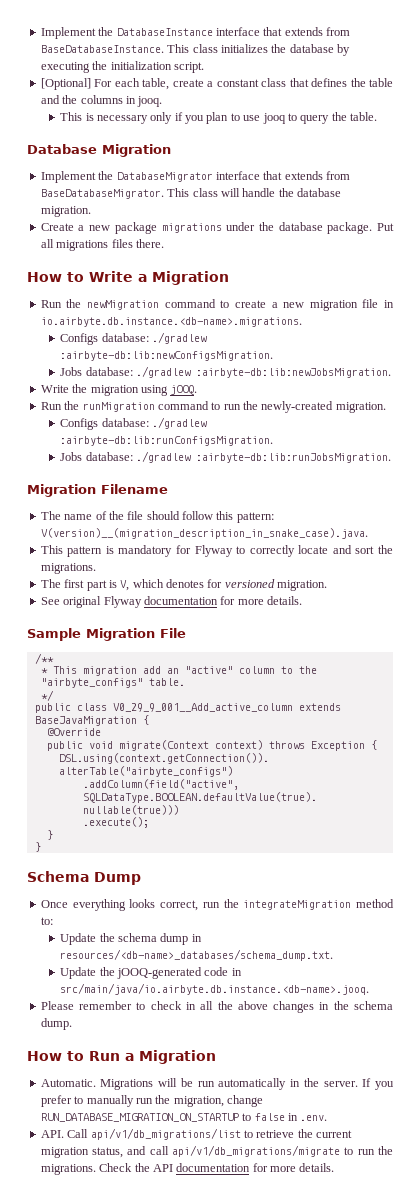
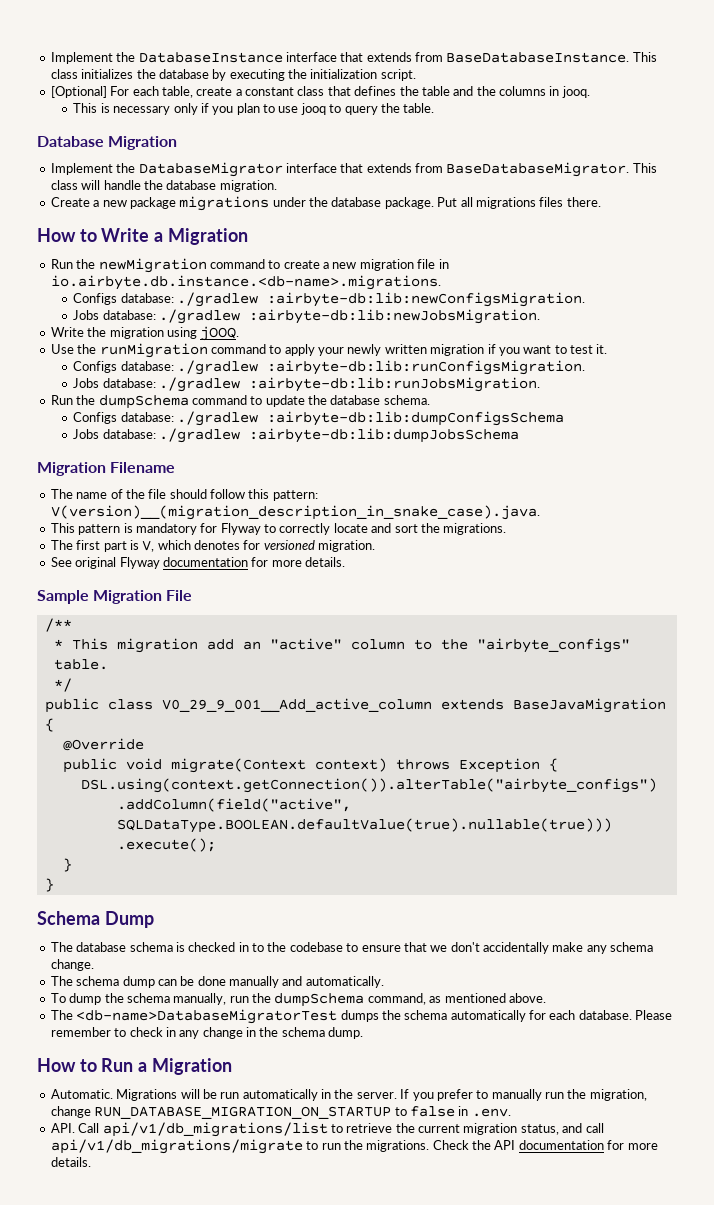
- Run the runMigration command to run the newly-created migration.
+ Use the runMigration command to apply your newly written migration if you want to test it.
+ Run the dumpSchema command to update the database schema.
+ Configs database: ./gradlew :airbyte-db:lib:dumpConfigsSchema
+ Jobs database: ./gradlew :airbyte-db:lib:dumpJobsSchema
- Once everything looks correct, run the integrateMigration method to:
- Update the schema dump in resources/<db-name>_databases/schema_dump.txt.
- Update the jOOQ-generated code in src/main/java/io.airbyte.db.instance.<db-name>.jooq.
- Please remember to check in all the above changes in the schema dump.
+ The database schema is checked in to the codebase to ensure that we don't accidentally make any schema change.
+ The schema dump can be done manually and automatically.
+ To dump the schema manually, run the dumpSchema command, as mentioned above.
+ The <db-name>DatabaseMigratorTest dumps the schema automatically for each database. Please remember to check in any change in the schema dump.

